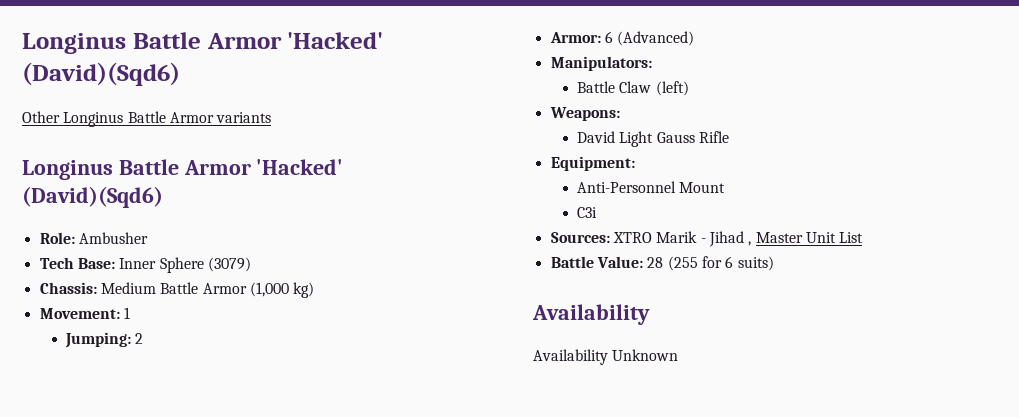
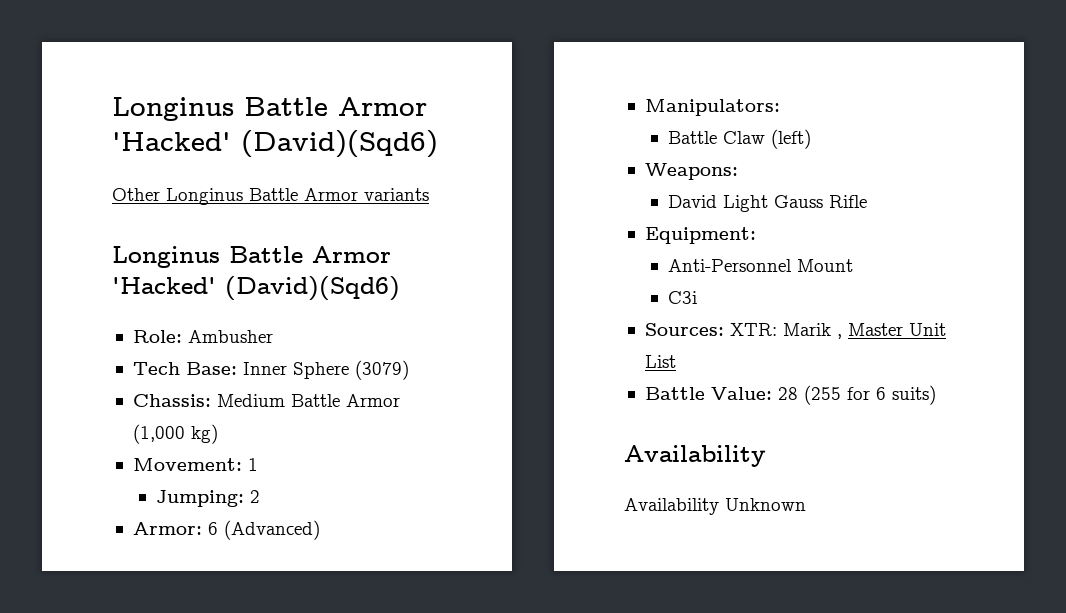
- Sources: XTRO Marik - Jihad , Master Unit List
+ Sources: XTR: Marik , Master Unit List

